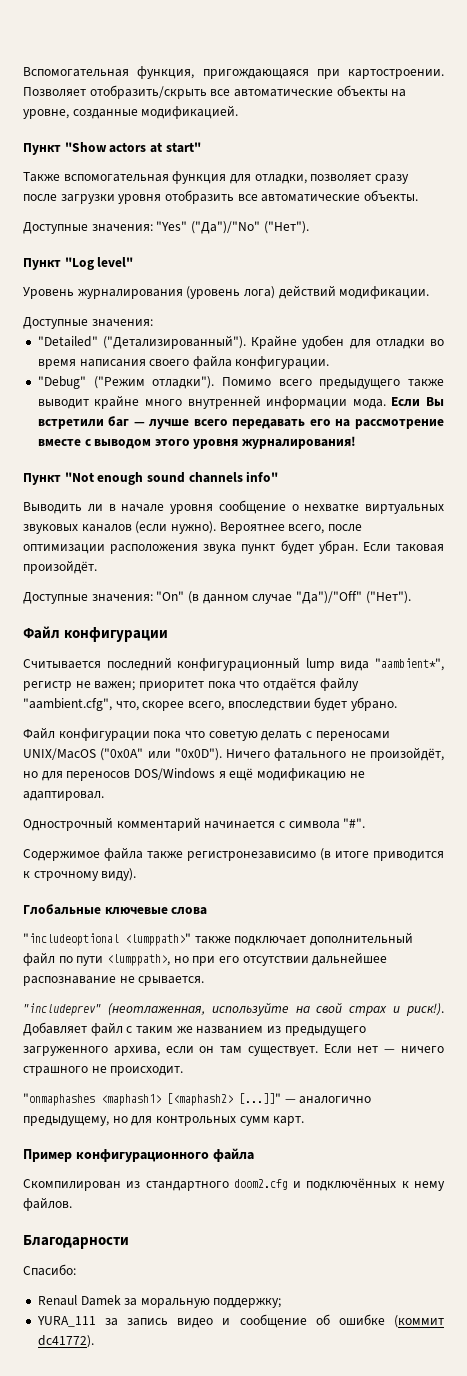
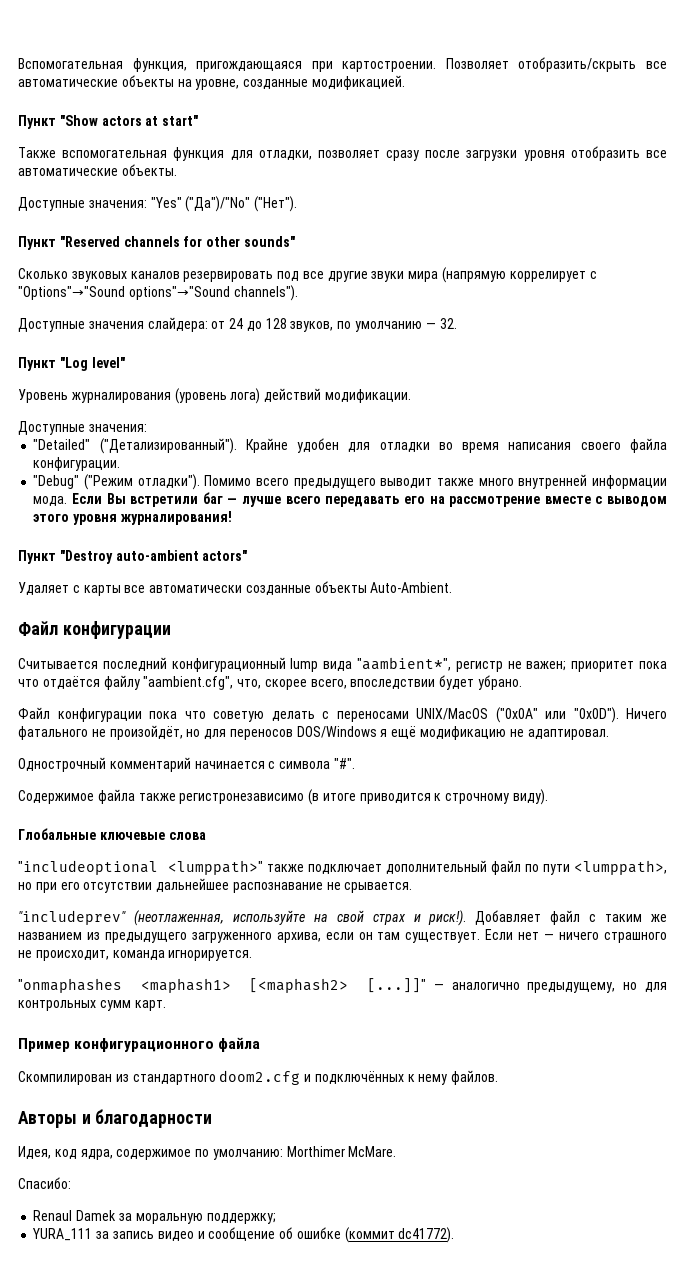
+ Пункт "Reserved channels for other sounds"
+ Сколько звуковых каналов резервировать под все другие звуки мира (напрямую коррелирует с "Options"→"Sound options"→"Sound channels").
+ Доступные значения слайдера: от 24 до 128 звуков, по умолчанию — 32.
- Помимо всего предыдущего также выводит крайне много внутренней информации мода.
+ Помимо всего предыдущего выводит также много внутренней информации мода.
- Пункт "Not enough sound channels info"
- Выводить ли в начале уровня сообщение о нехватке виртуальных звуковых каналов (если нужно). Вероятнее всего, после оптимизации расположения звука пункт будет убран. Если таковая произойдёт.
- Доступные значения: "On" (в данном случае "Да")/"Off" ("Нет").
+ Пункт "Destroy auto-ambient actors"
+ Удаляет с карты все автоматически созданные объекты Auto-Ambient.
- Если нет — ничего страшного не происходит.
+ Если нет — ничего страшного не происходит, команда игнорируется.
- Благодарности
+ Авторы и благодарности
+ Идея, код ядра, содержимое по умолчанию: Morthimer McMare.

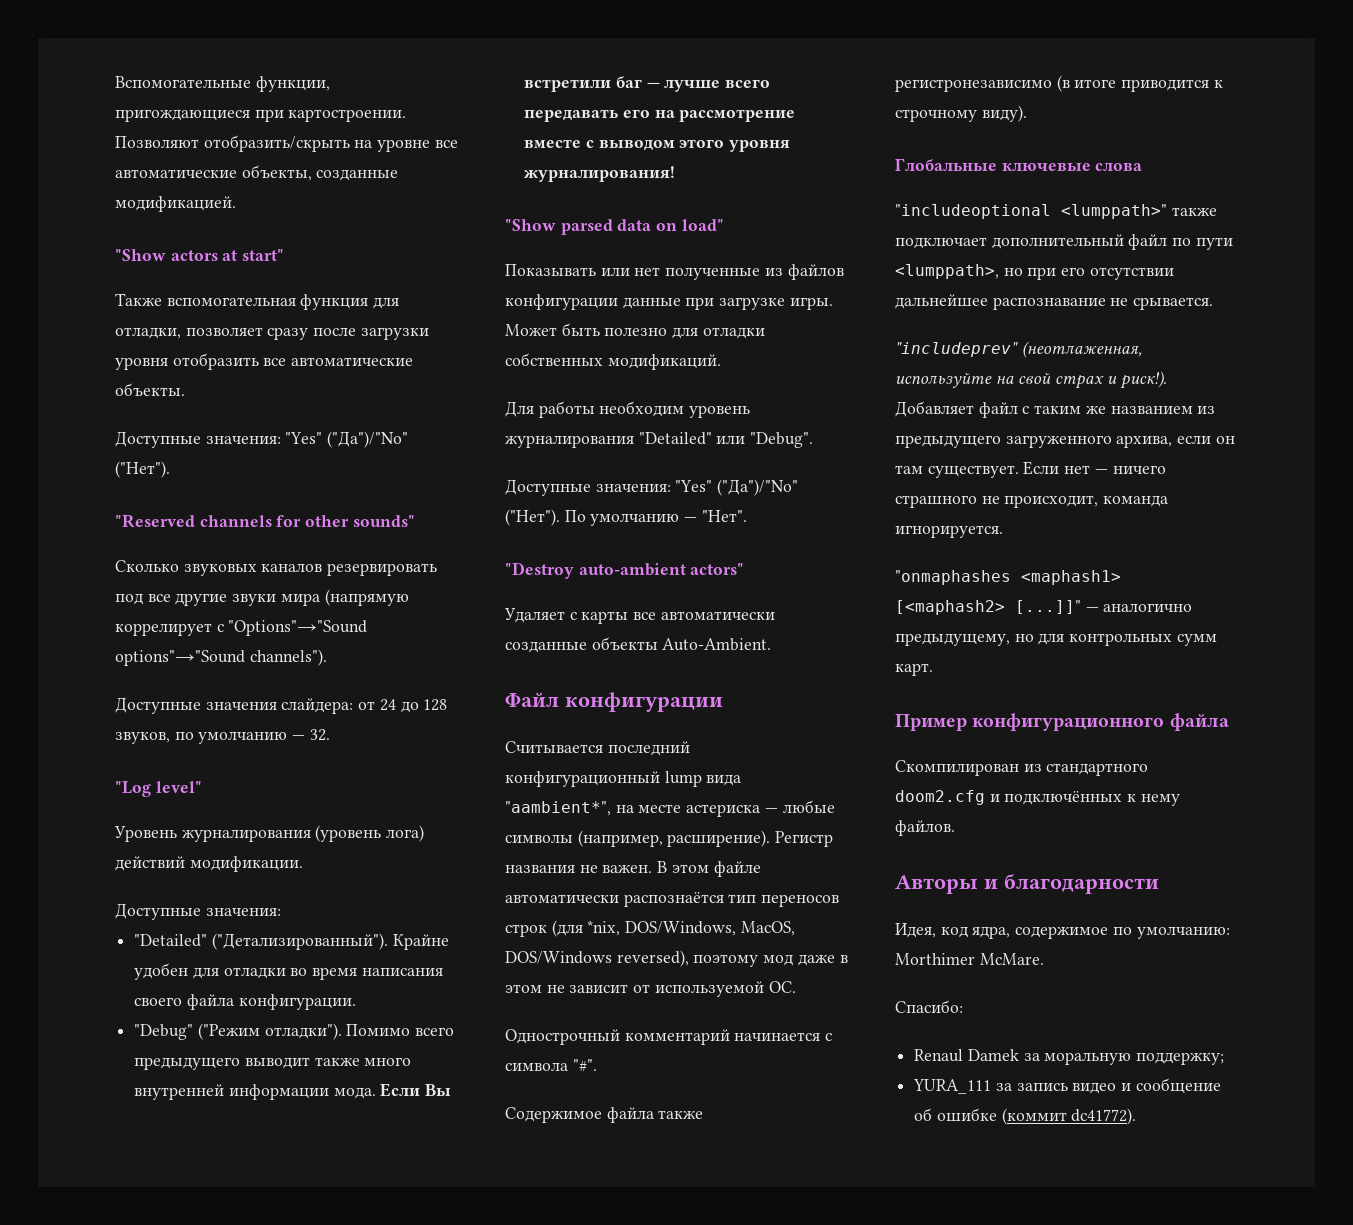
- Вспомогательная функция, пригождающаяся при картостроении. Позволяет отобразить/скрыть все автоматические объекты на уровне, созданные модификацией.
+ Вспомогательные функции, пригождающиеся при картостроении. Позволяют отобразить/скрыть на уровне все автоматические объекты, созданные модификацией.
- Пункт "Show actors at start"
+ "Show actors at start"
- Пункт "Reserved channels for other sounds"
+ "Reserved channels for other sounds"
- Пункт "Log level"
+ "Log level"
- Пункт "Destroy auto-ambient actors"
+ "Show parsed data on load"
+ Показывать или нет полученные из файлов конфигурации данные при загрузке игры. Может быть полезно для отладки собственных модификаций.
+ Для работы необходим уровень журналирования "Detailed" или "Debug".
+ Доступные значения: "Yes" ("Да")/"No" ("Нет"). По умолчанию — "Нет".
+ "Destroy auto-ambient actors"
- Считывается последний конфигурационный lump вида "aambient*", регистр не важен; приоритет пока что отдаётся файлу "aambient.cfg", что, скорее всего, впоследствии будет убрано.
- Файл конфигурации пока что советую делать с переносами UNIX/MacOS ("0x0A" или "0x0D"). Ничего фатального не произойдёт, но для переносов DOS/Windows я ещё модификацию не адаптировал.
+ Считывается последний конфигурационный lump вида "aambient*", на месте астериска — любые символы (например, расширение). Регистр названия не важен. В этом файле автоматически распознаётся тип переносов строк (для *nix, DOS/Windows, MacOS, DOS/Windows reversed), поэтому мод даже в этом не зависит от используемой ОС.

